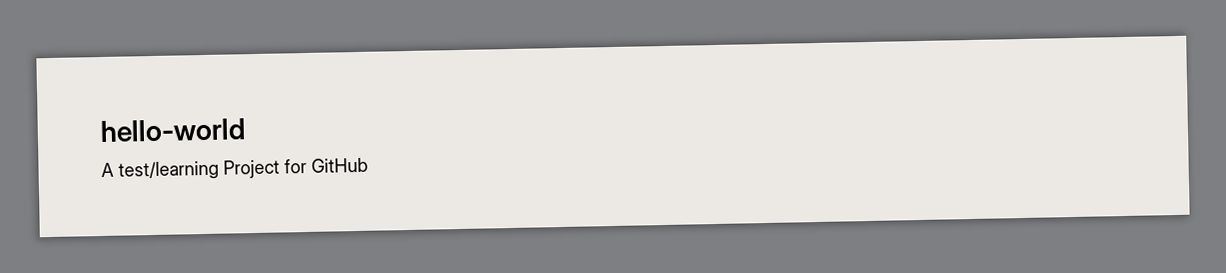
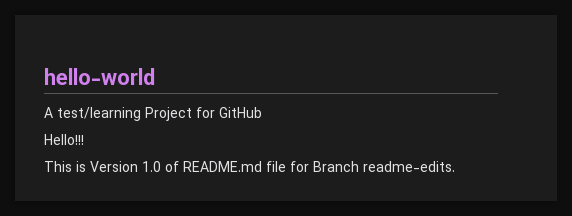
+ Hello!!!
+ This is Version 1.0 of README.md file for Branch readme-edits.

